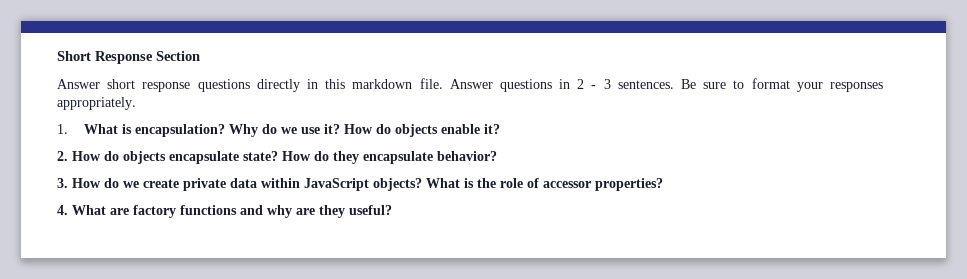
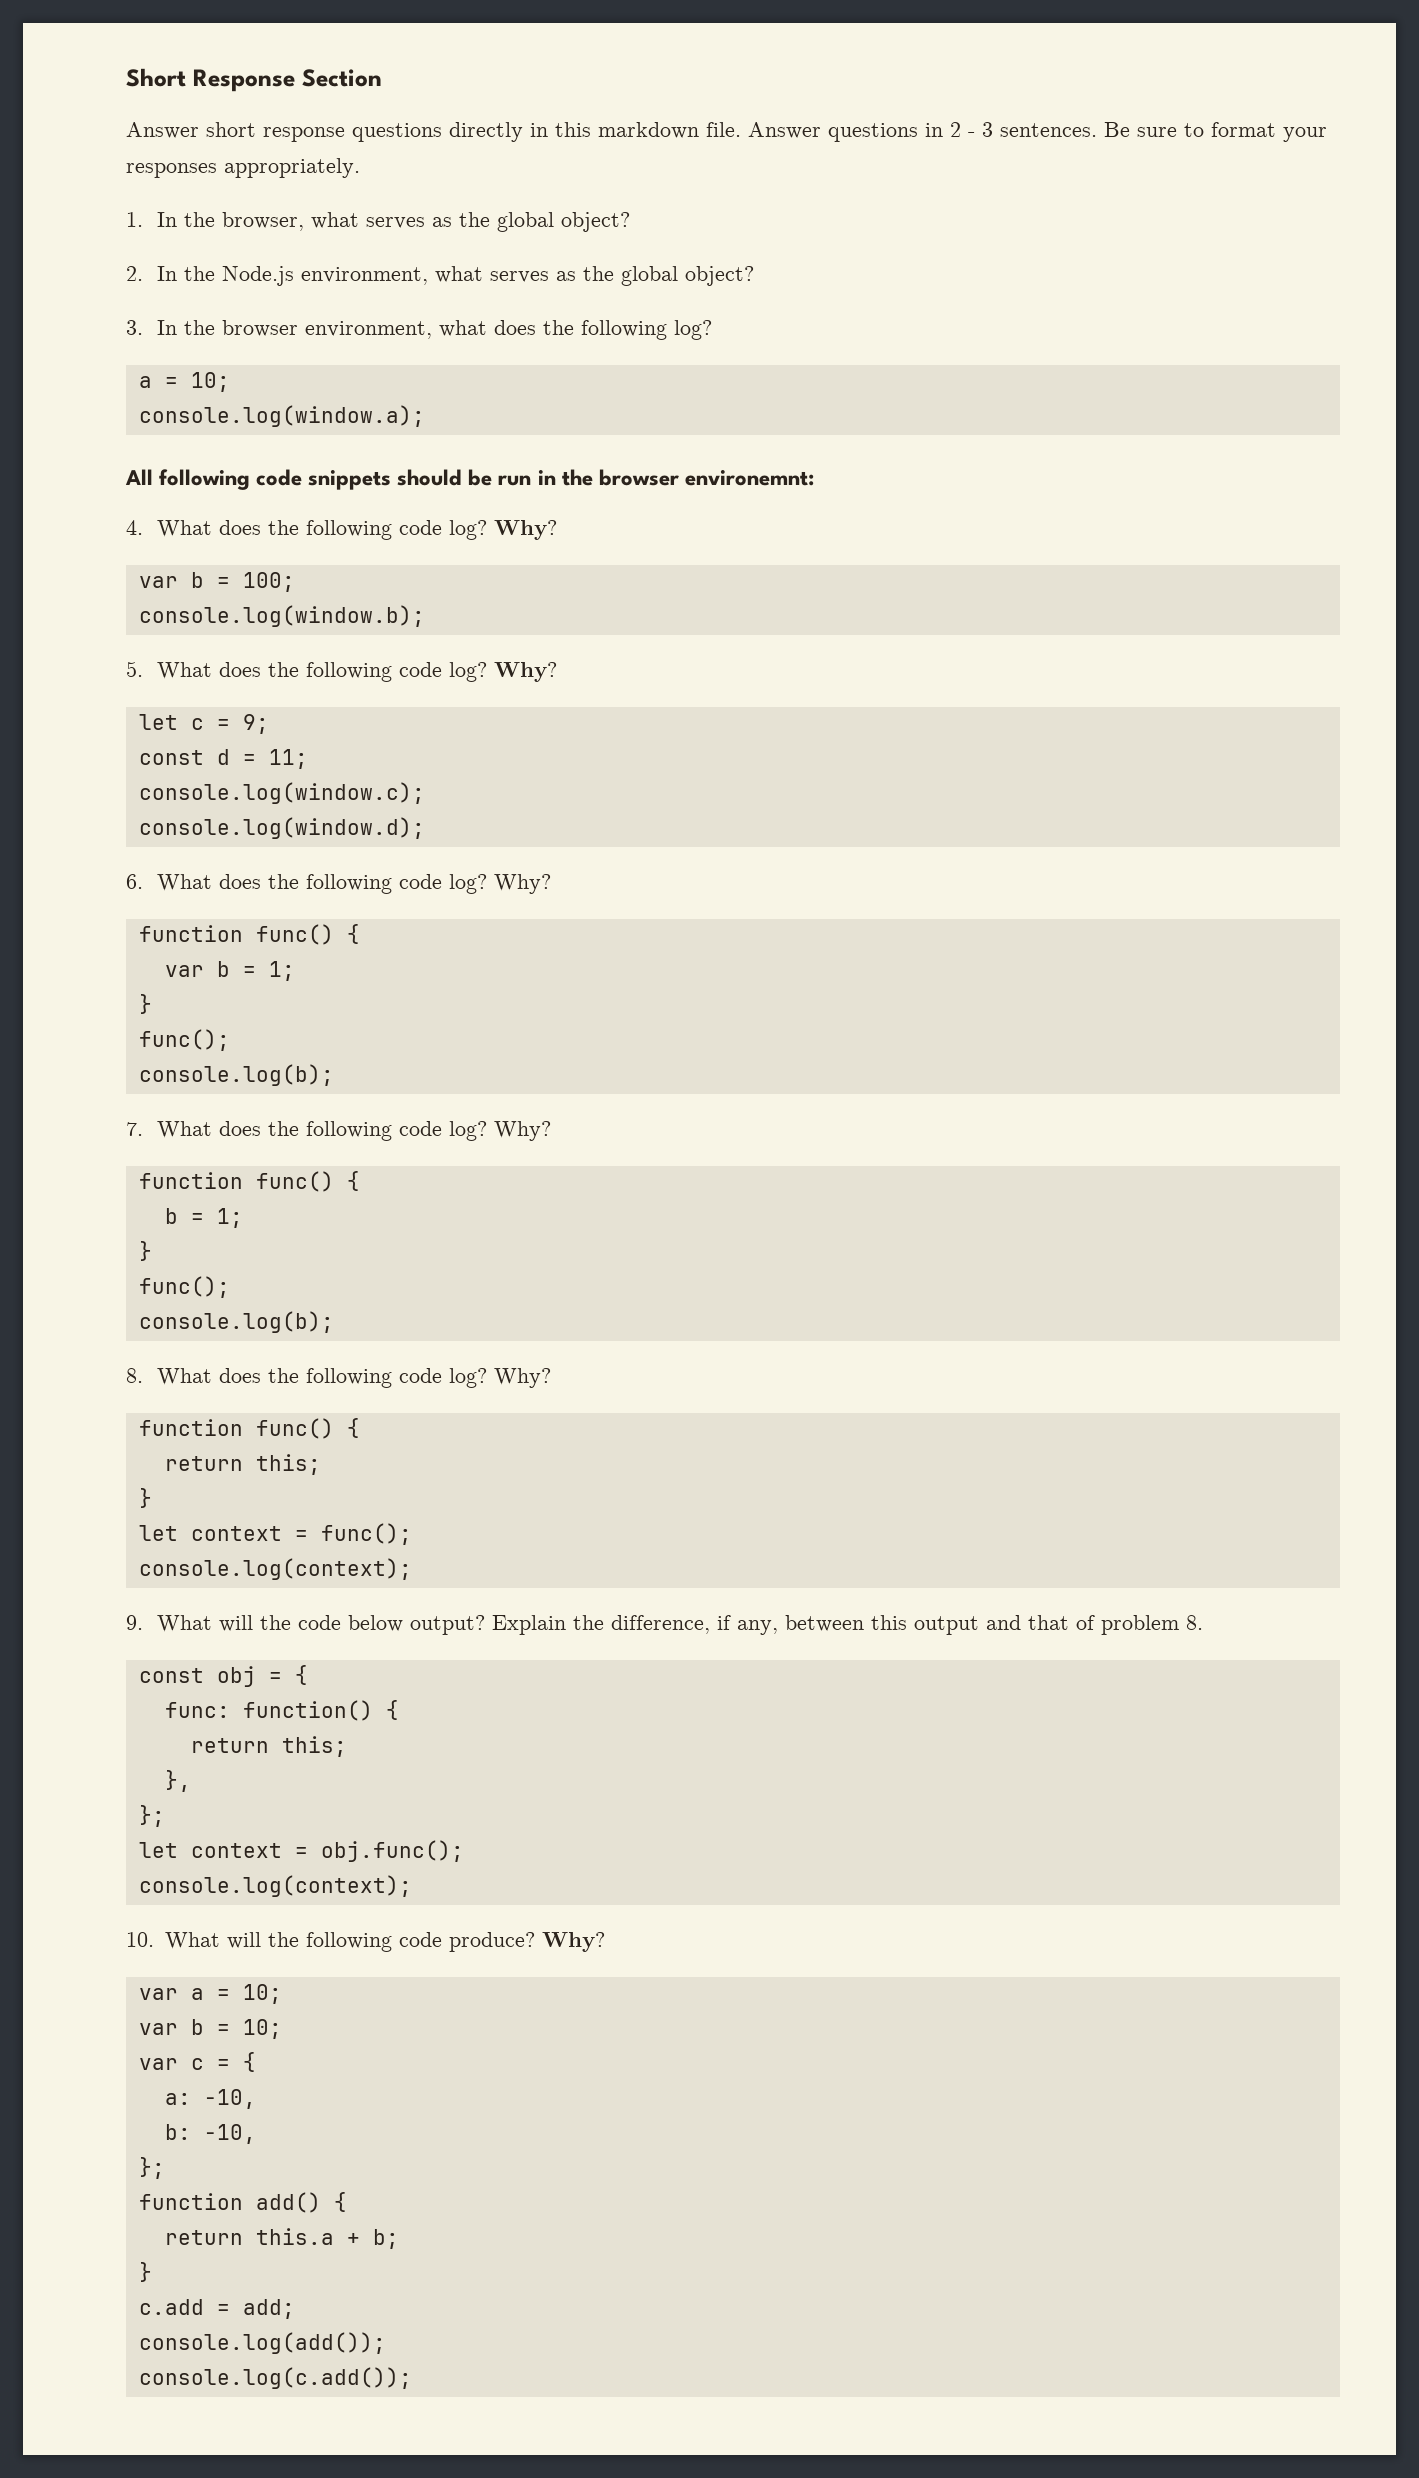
- 1. What is encapsulation? Why do we use it? How do objects enable it?
- 2. How do objects encapsulate state? How do they encapsulate behavior?
- 3. How do we create private data within JavaScript objects? What is the role of accessor properties?
- 4. What are factory functions and why are they useful?
+ 1. In the browser, what serves as the global object?
+ 2. In the Node.js environment, what serves as the global object?
+ 3. In the browser environment, what does the following log?
+ a = 10;
+ console.log(window.a);
+ All following code snippets should be run in the browser environemnt:
+ 4. What does the following code log? Why?
+ var b = 100;
+ console.log(window.b);
+ 5. What does the following code log? Why?
+ let c = 9;
+ const d = 11;
+ console.log(window.c);
+ console.log(window.d);
+ 6. What does the following code log? Why?
+ function func() {
+ var b = 1;
+ }
+ func();
+ console.log(b);
+ 7. What does the following code log? Why?
+ function func() {
+ b = 1;
+ }
+ func();
+ console.log(b);
+ 8. What does the following code log? Why?
+ function func() {
+ return this;
+ }
+ let context = func();
+ console.log(context);
+ 9. What will the code below output? Explain the difference, if any, between this output and that of problem 8.
+ const obj = {
+ func: function() {
+ return this;
+ },
+ };
+ let context = obj.func();
+ console.log(context);
+ 10. What will the following code produce? Why?
+ var a = 10;
+ var b = 10;
+ var c = {
+ a: -10,
+ b: -10,
+ };
+ function add() {
+ return this.a + b;
+ }
+ c.add = add;
+ console.log(add());
+ console.log(c.add());

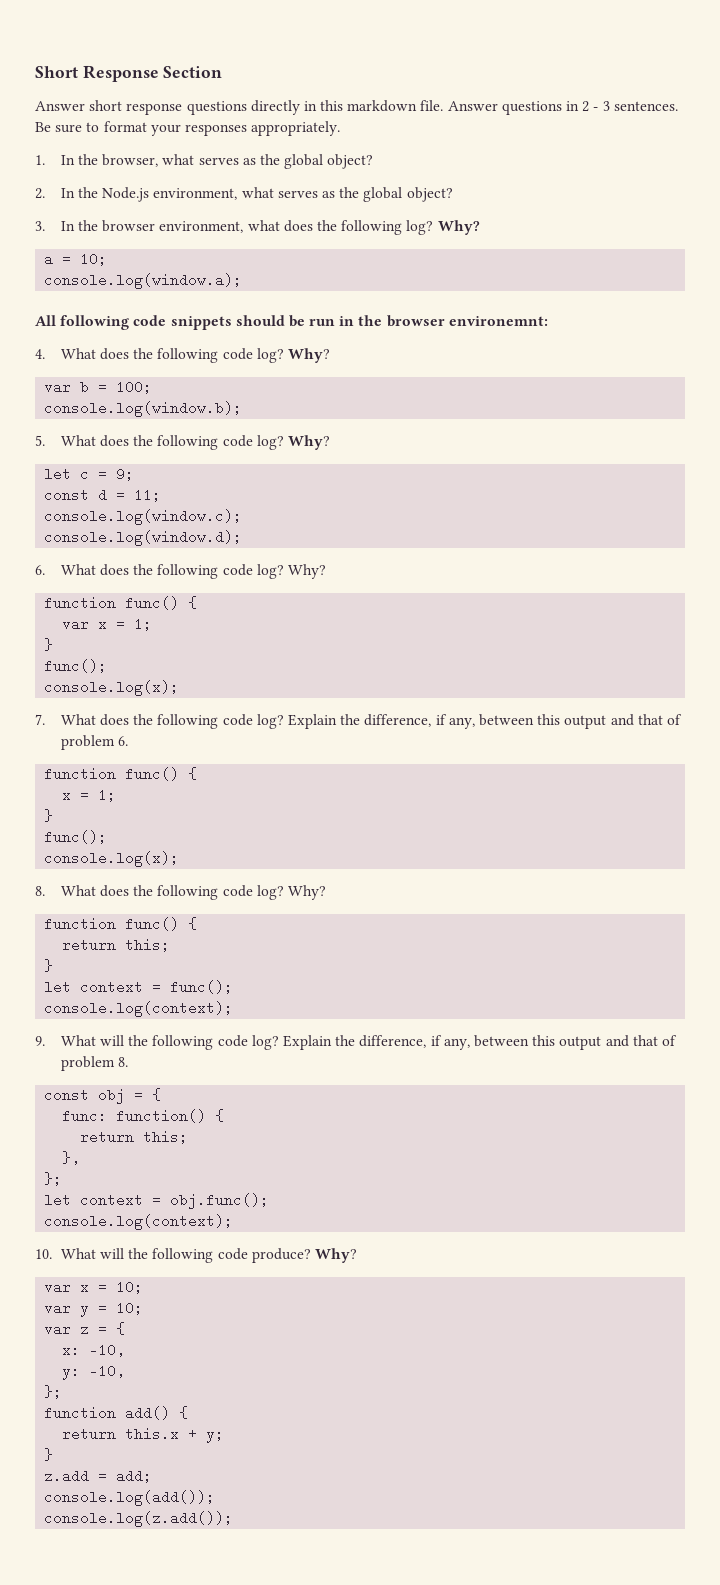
- 3. In the browser environment, what does the following log?
+ 3. In the browser environment, what does the following log? Why?
- var b = 1;
+ var x = 1;
  }
  func();
- console.log(b);
+ console.log(x);
- 7. What does the following code log? Why?
+ 7. What does the following code log? Explain the difference, if any, between this output and that of problem 6.
  function func() {
- b = 1;
+ x = 1;
  }
  func();
- console.log(b);
+ console.log(x);
- 9. What will the code below output?
+ 9. What will the following code log?
- var a = 10;
- var b = 10;
- var c = {
- a: -10,
- b: -10,
+ var x = 10;
+ var y = 10;
+ var z = {
+ x: -10,
+ y: -10,
- return this.a + b;
+ return this.x + y;
  }
- c.add = add;
+ z.add = add;
- console.log(c.add());
+ console.log(z.add());

